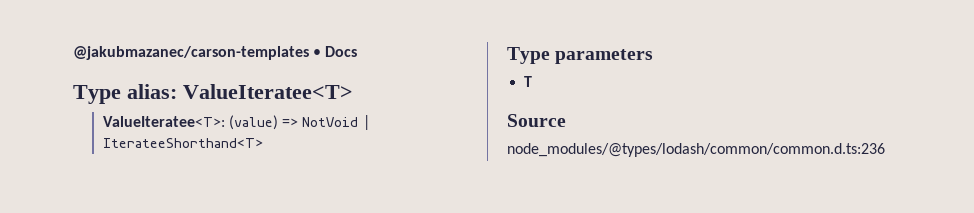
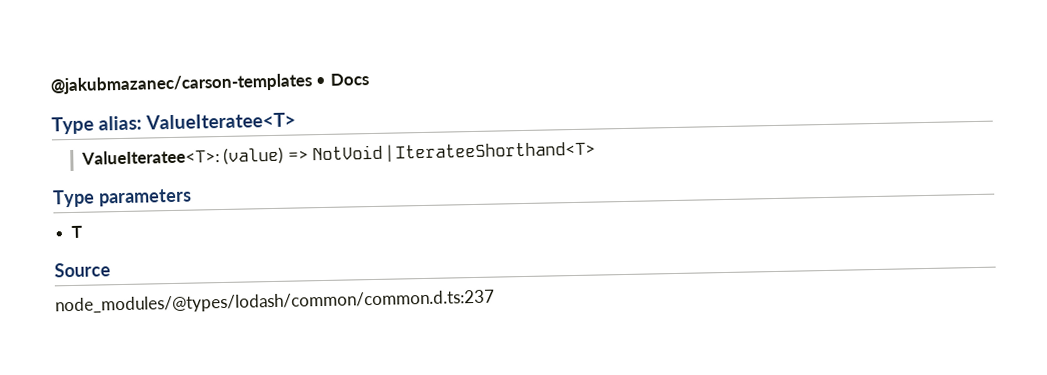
- node_modules/@types/lodash/common/common.d.ts:236
+ node_modules/@types/lodash/common/common.d.ts:237

